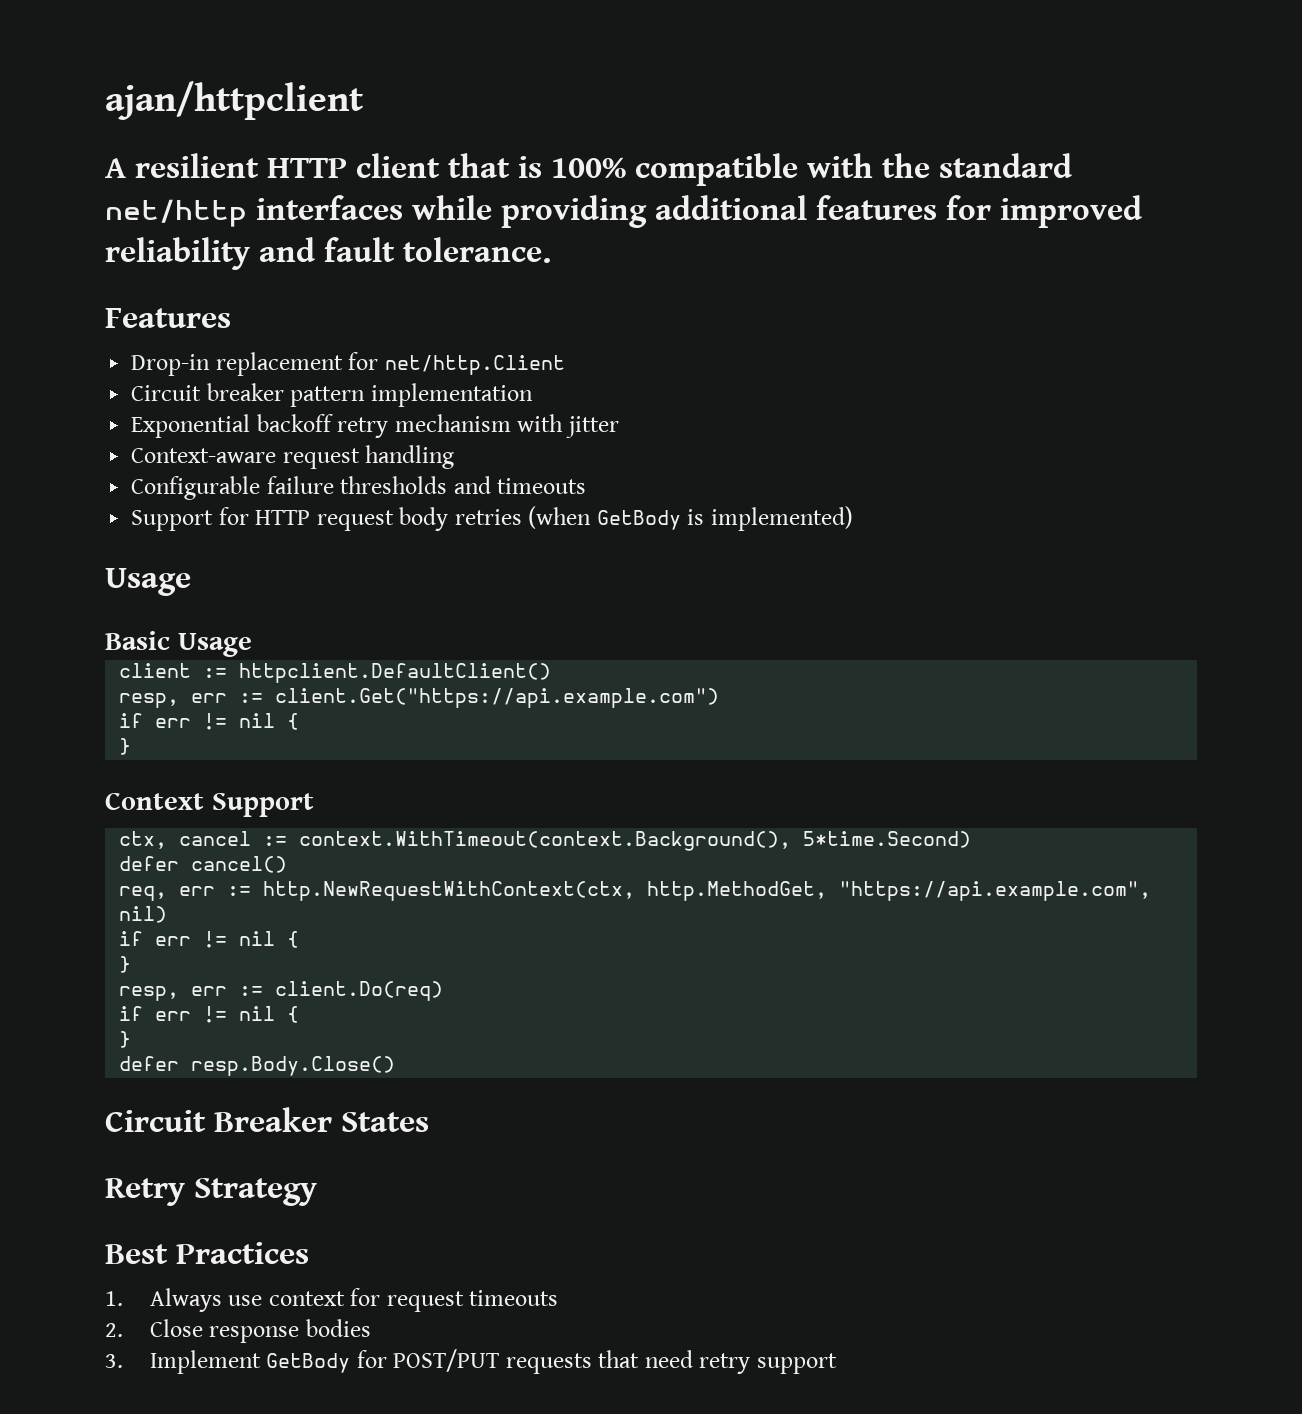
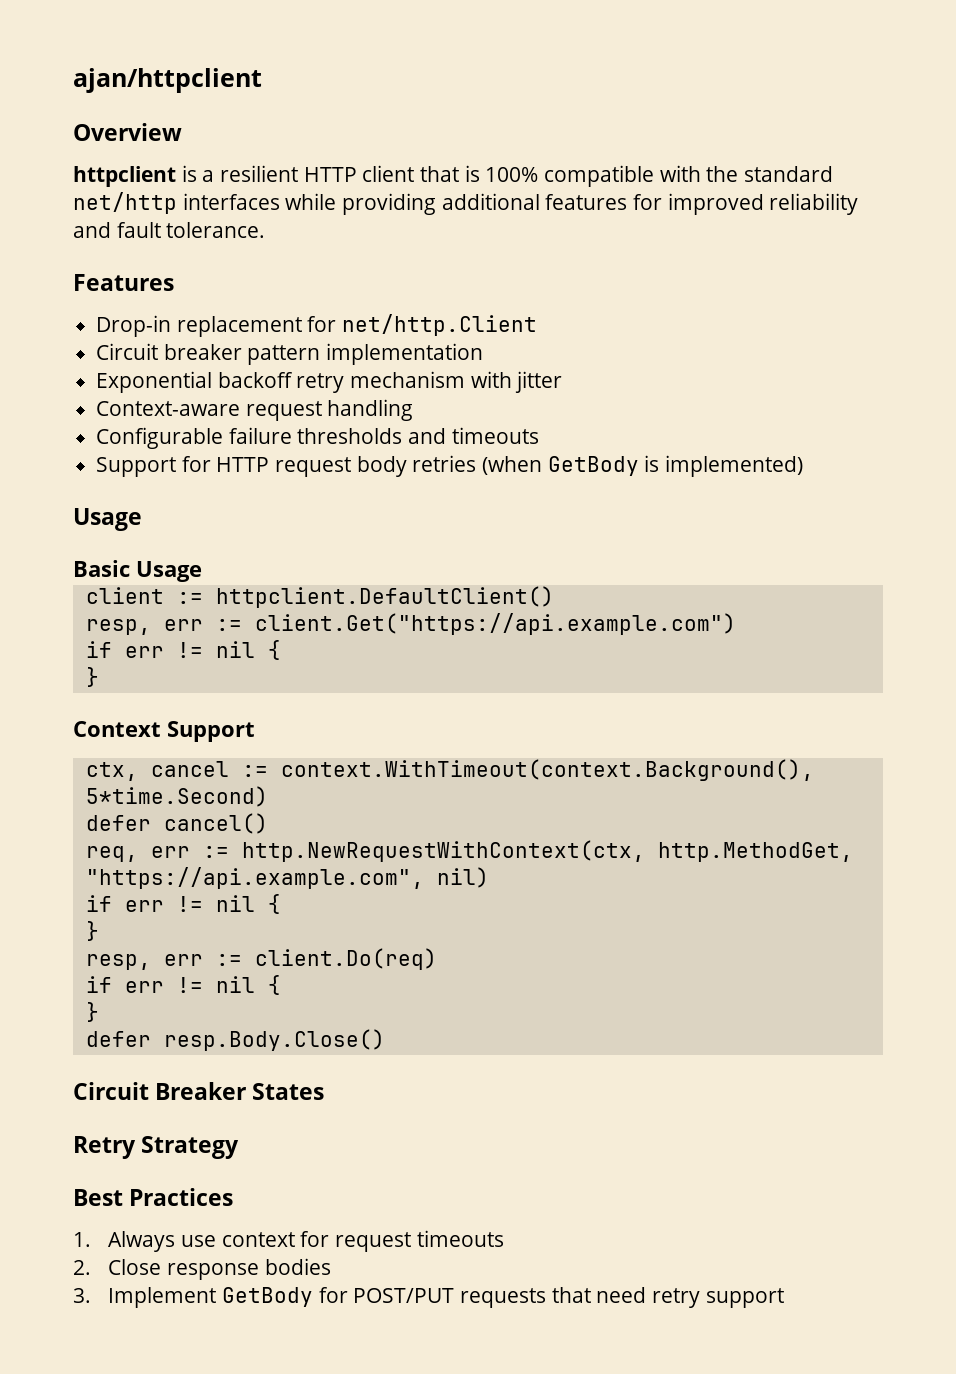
- A resilient HTTP client that is 100% compatible with the standard net/http interfaces while providing additional features for improved reliability and fault tolerance.
+ Overview
+ httpclient is a resilient HTTP client that is 100% compatible with the standard net/http interfaces while providing additional features for improved reliability and fault tolerance.

